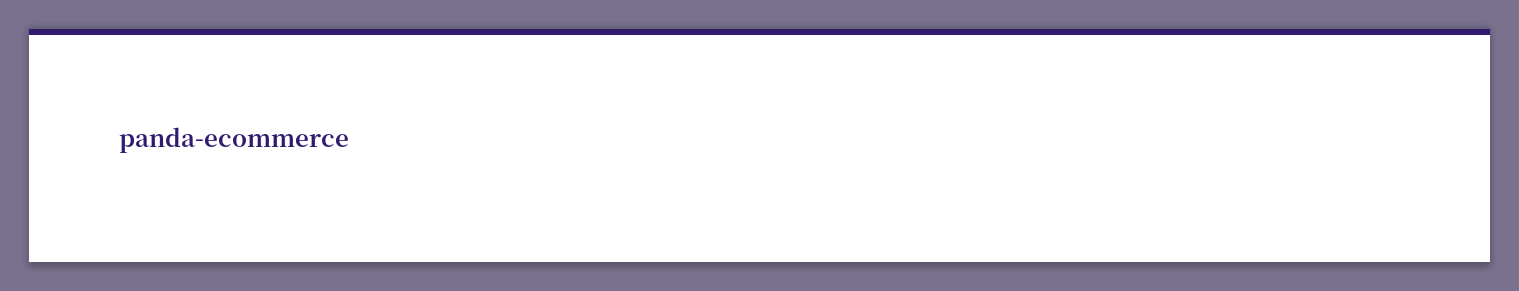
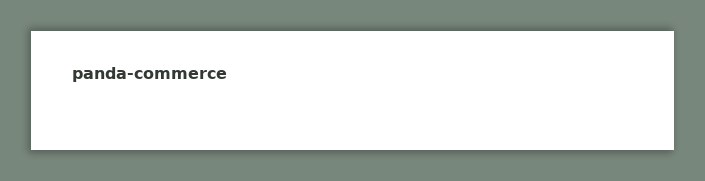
- panda-ecommerce
+ panda-commerce

